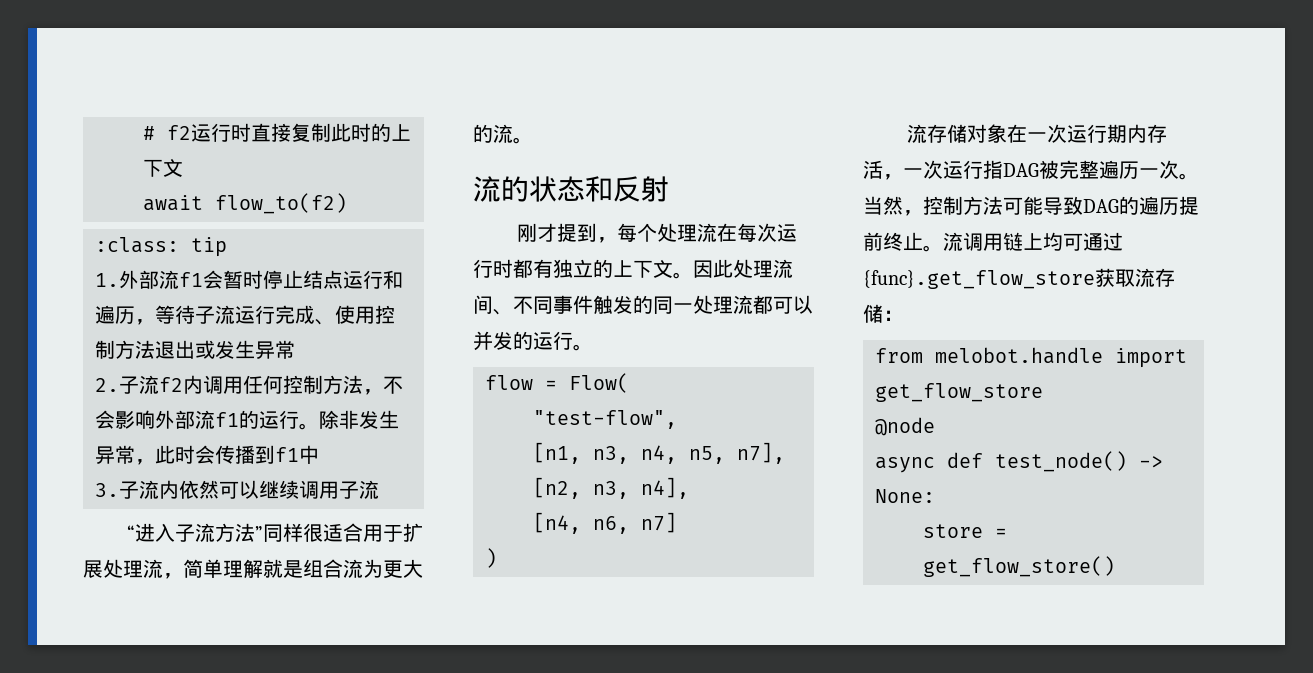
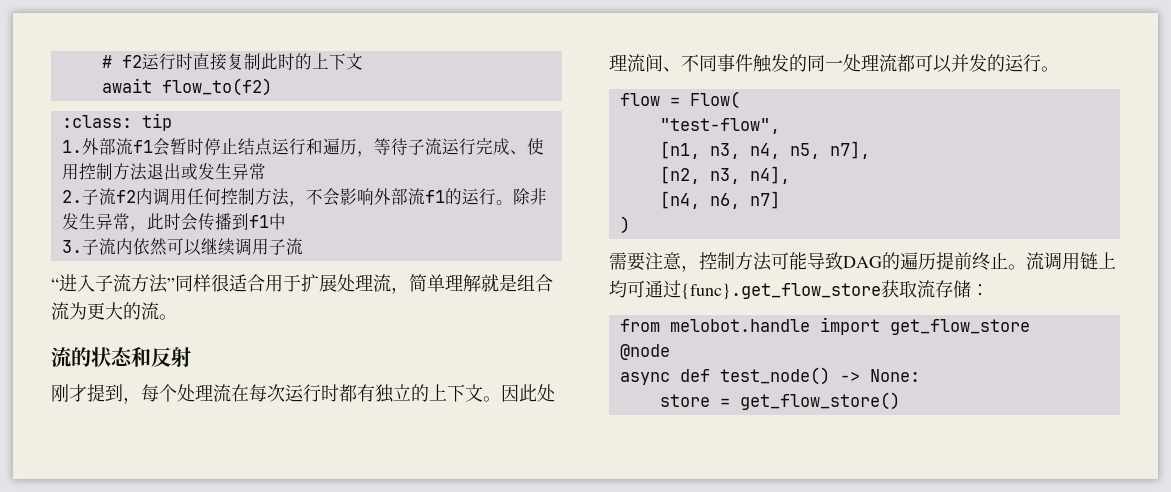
- 流存储对象在一次运行期内存活，一次运行指DAG被完整遍历一次。当然，控制方法可能导致DAG的遍历提前终止。
+ 需要注意，控制方法可能导致DAG的遍历提前终止。

